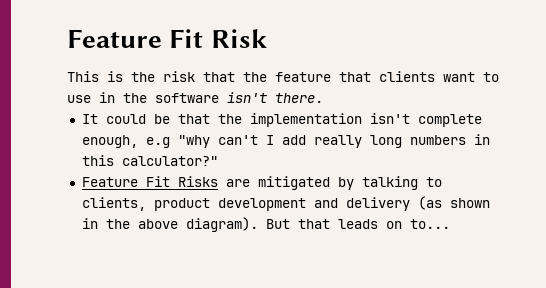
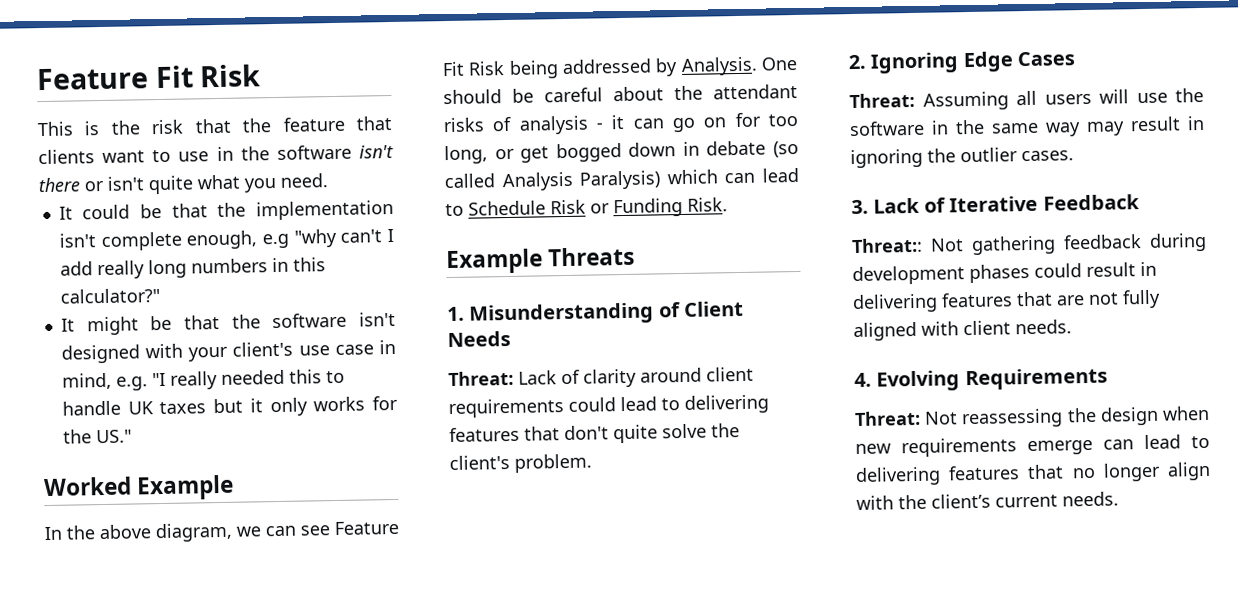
- This is the risk that the feature that clients want to use in the software isn't there.
+ This is the risk that the feature that clients want to use in the software isn't there or isn't quite what you need.
- Feature Fit Risks are mitigated by talking to clients, product development and delivery (as shown in the above diagram). But that leads on to...
+ It might be that the software isn't designed with your client's use case in mind, e.g. "I really needed this to handle UK taxes but it only works for the US."
+ Worked Example
+ In the above diagram, we can see Feature Fit Risk being addressed by Analysis. One should be careful about the attendant risks of analysis - it can go on for too long, or get bogged down in debate (so called Analysis Paralysis) which can lead to Schedule Risk or Funding Risk.
+ Example Threats
+ 1. Misunderstanding of Client Needs
+ Threat: Lack of clarity around client requirements could lead to delivering features that don't quite solve the client's problem.
+ 2. Ignoring Edge Cases
+ Threat: Assuming all users will use the software in the same way may result in ignoring the outlier cases.
+ 3. Lack of Iterative Feedback
+ Threat:: Not gathering feedback during development phases could result in delivering features that are not fully aligned with client needs.
+ 4. Evolving Requirements
+ Threat: Not reassessing the design when new requirements emerge can lead to delivering features that no longer align with the client’s current needs.

